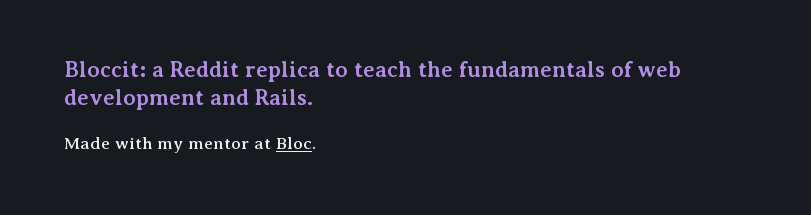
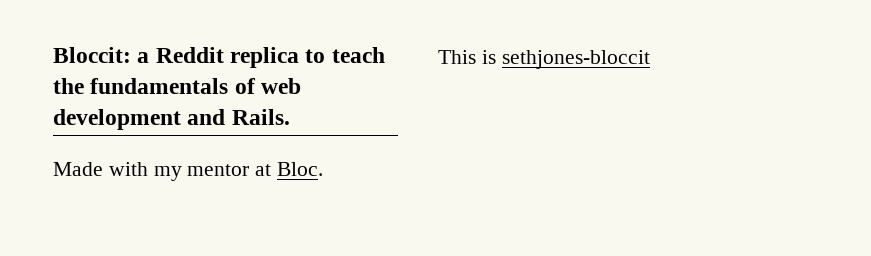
+ This is sethjones-bloccit

